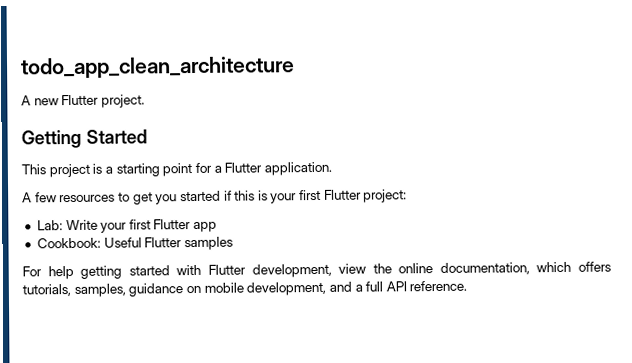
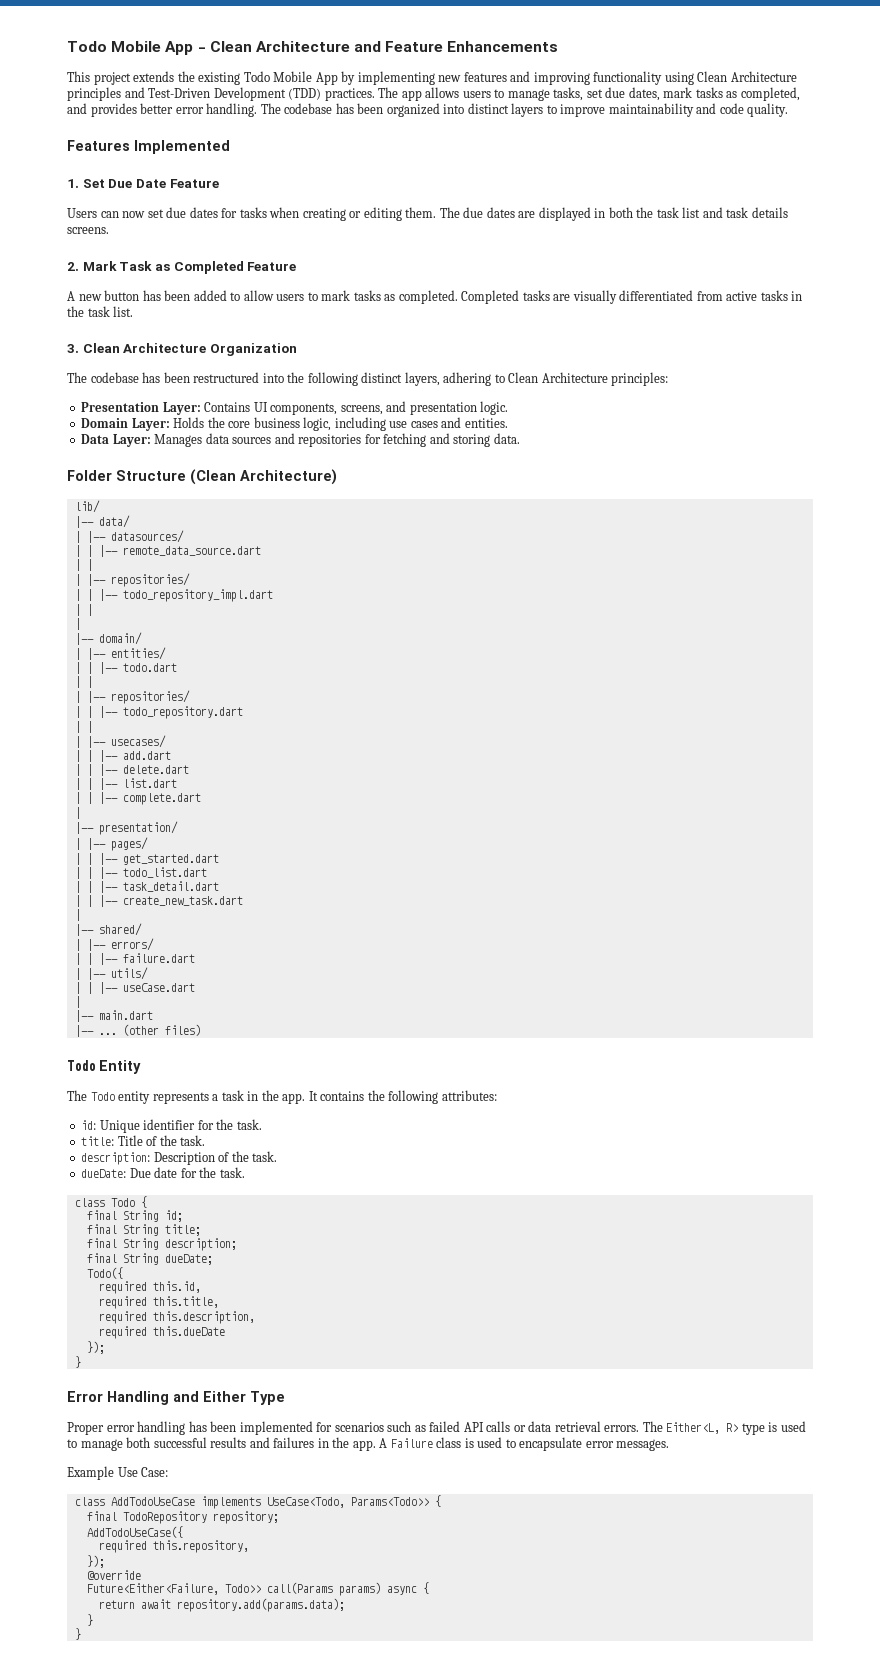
- todo_app_clean_architecture
- A new Flutter project.
- Getting Started
- This project is a starting point for a Flutter application.
- A few resources to get you started if this is your first Flutter project:
- Lab: Write your first Flutter app
- Cookbook: Useful Flutter samples
- For help getting started with Flutter development, view the online documentation, which offers tutorials, samples, guidance on mobile development, and a full API reference.
+ Todo Mobile App - Clean Architecture and Feature Enhancements
+ This project extends the existing Todo Mobile App by implementing new features and improving functionality using Clean Architecture principles and Test-Driven Development (TDD) practices. The app allows users to manage tasks, set due dates, mark tasks as completed, and provides better error handling. The codebase has been organized into distinct layers to improve maintainability and code quality.
+ Features Implemented
+ 1. Set Due Date Feature
+ Users can now set due dates for tasks when creating or editing them. The due dates are displayed in both the task list and task details screens.
+ 2. Mark Task as Completed Feature
+ A new button has been added to allow users to mark tasks as completed. Completed tasks are visually differentiated from active tasks in the task list.
+ 3. Clean Architecture Organization
+ The codebase has been restructured into the following distinct layers, adhering to Clean Architecture principles:
+ Presentation Layer: Contains UI components, screens, and presentation logic.
+ Domain Layer: Holds the core business logic, including use cases and entities.
+ Data Layer: Manages data sources and repositories for fetching and storing data.
+ Folder Structure (Clean Architecture)
+ lib/
+ |-- data/
+ | |-- datasources/
+ | | |-- remote_data_source.dart
+ | |
+ | |-- repositories/
+ | | |-- todo_repository_impl.dart
+ | |
+ |
+ |-- domain/
+ | |-- entities/
+ | | |-- todo.dart
+ | |
+ | |-- repositories/
+ | | |-- todo_repository.dart
+ | |
+ | |-- usecases/
+ | | |-- add.dart
+ | | |-- delete.dart
+ | | |-- list.dart
+ | | |-- complete.dart
+ |
+ |-- presentation/
+ | |-- pages/
+ | | |-- get_started.dart
+ | | |-- todo_list.dart
+ | | |-- task_detail.dart
+ | | |-- create_new_task.dart
+ |
+ |-- shared/
+ | |-- errors/
+ | | |-- failure.dart
+ | |-- utils/
+ | | |-- useCase.dart
+ |
+ |-- main.dart
+ |-- ... (other files)
+ Todo Entity
+ The Todo entity represents a task in the app. It contains the following attributes:
+ id: Unique identifier for the task.
+ title: Title of the task.
+ description: Description of the task.
+ dueDate: Due date for the task.
+ class Todo {
+ final String id;
+ final String title;
+ final String description;
+ final String dueDate;
+ Todo({
+ required this.id,
+ required this.title,
+ required this.description,
+ required this.dueDate
+ });
+ }
+ Error Handling and Either Type
+ Proper error handling has been implemented for scenarios such as failed API calls or data retrieval errors. The Either<L, R> type is used to manage both successful results and failures in the app. A Failure class is used to encapsulate error messages.
+ Example Use Case:
+ class AddTodoUseCase implements UseCase<Todo, Params<Todo>> {
+ final TodoRepository repository;
+ AddTodoUseCase({
+ required this.repository,
+ });
+ @override
+ Future<Either<Failure, Todo>> call(Params params) async {
+ return await repository.add(params.data);
+ }
+ }

